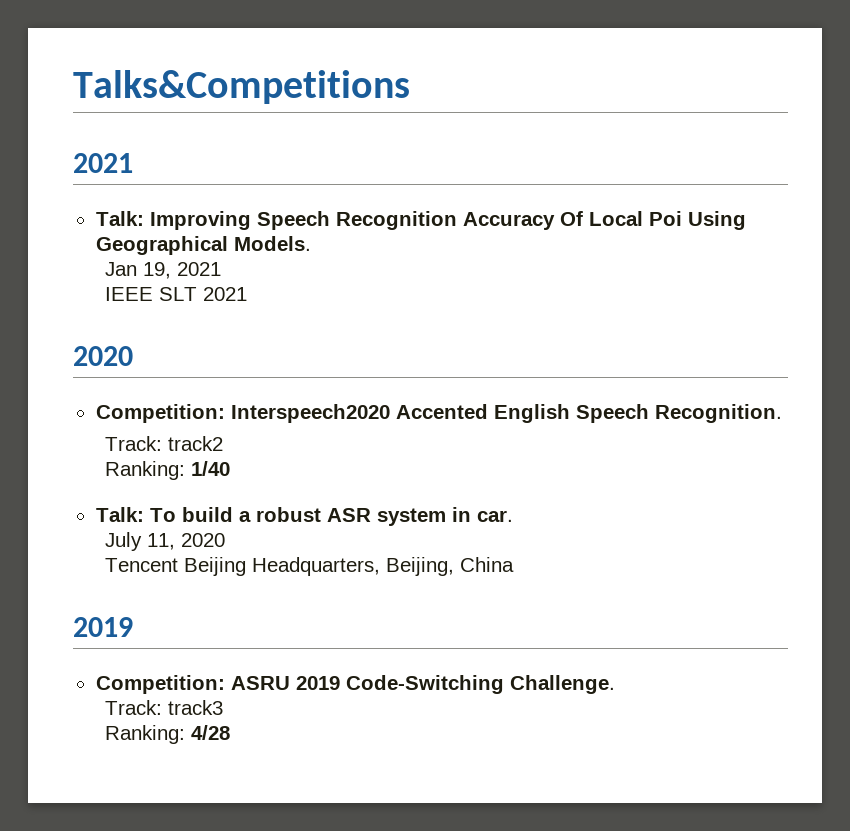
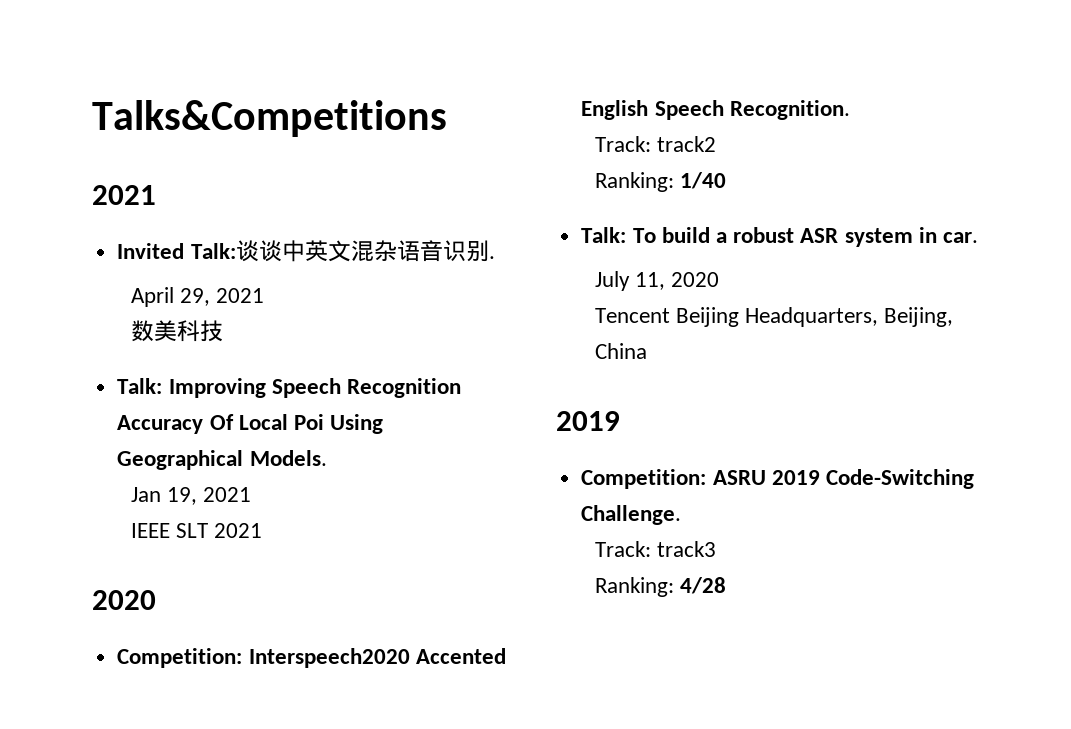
+ Invited Talk:谈谈中英文混杂语音识别.
+ April 29, 2021
+ 数美科技

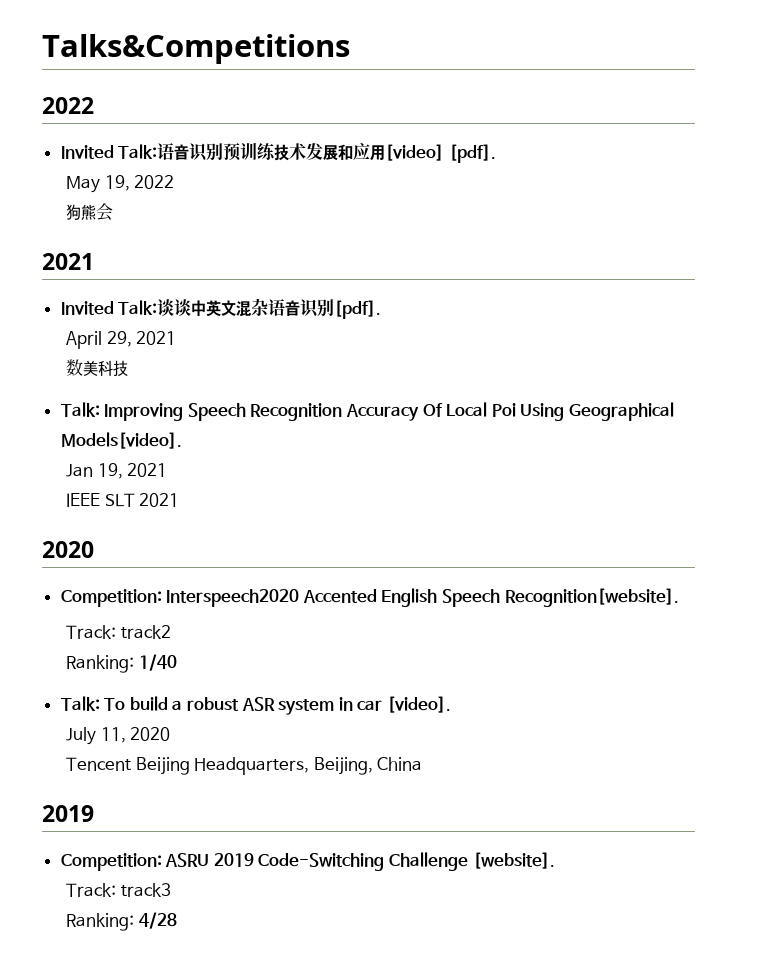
  Talks&Competitions
+ 2022
+ Invited Talk:语音识别预训练技术发展和应用[video] [pdf].
+ May 19, 2022
+ 狗熊会
- Invited Talk:谈谈中英文混杂语音识别.
+ Invited Talk:谈谈中英文混杂语音识别[pdf].
- Talk: Improving Speech Recognition Accuracy Of Local Poi Using Geographical Models.
+ Talk: Improving Speech Recognition Accuracy Of Local Poi Using Geographical Models[video].
- Competition: Interspeech2020 Accented English Speech Recognition.
+ Competition: Interspeech2020 Accented English Speech Recognition[website].
- Talk: To build a robust ASR system in car.
+ Talk: To build a robust ASR system in car [video].
- Competition: ASRU 2019 Code-Switching Challenge.
+ Competition: ASRU 2019 Code-Switching Challenge [website].

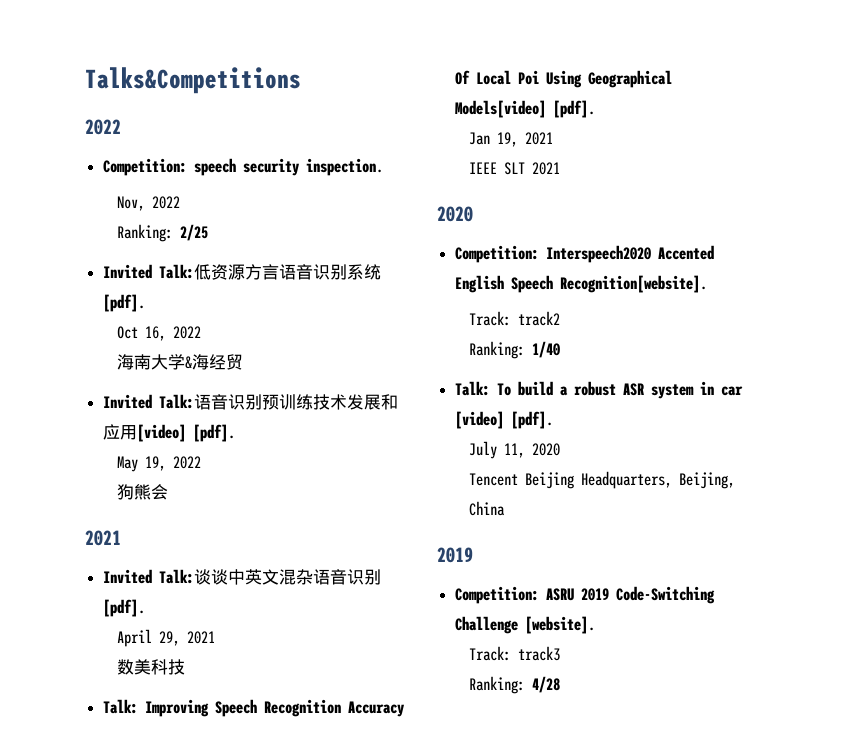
+ Competition: speech security inspection.
+ Nov, 2022
+ Ranking: 2/25
+ Invited Talk:低资源方言语音识别系统[pdf].
+ Oct 16, 2022
+ 海南大学&海经贸
- Talk: Improving Speech Recognition Accuracy Of Local Poi Using Geographical Models[video].
+ Talk: Improving Speech Recognition Accuracy Of Local Poi Using Geographical Models[video] [pdf].
- Talk: To build a robust ASR system in car [video].
+ Talk: To build a robust ASR system in car [video] [pdf].

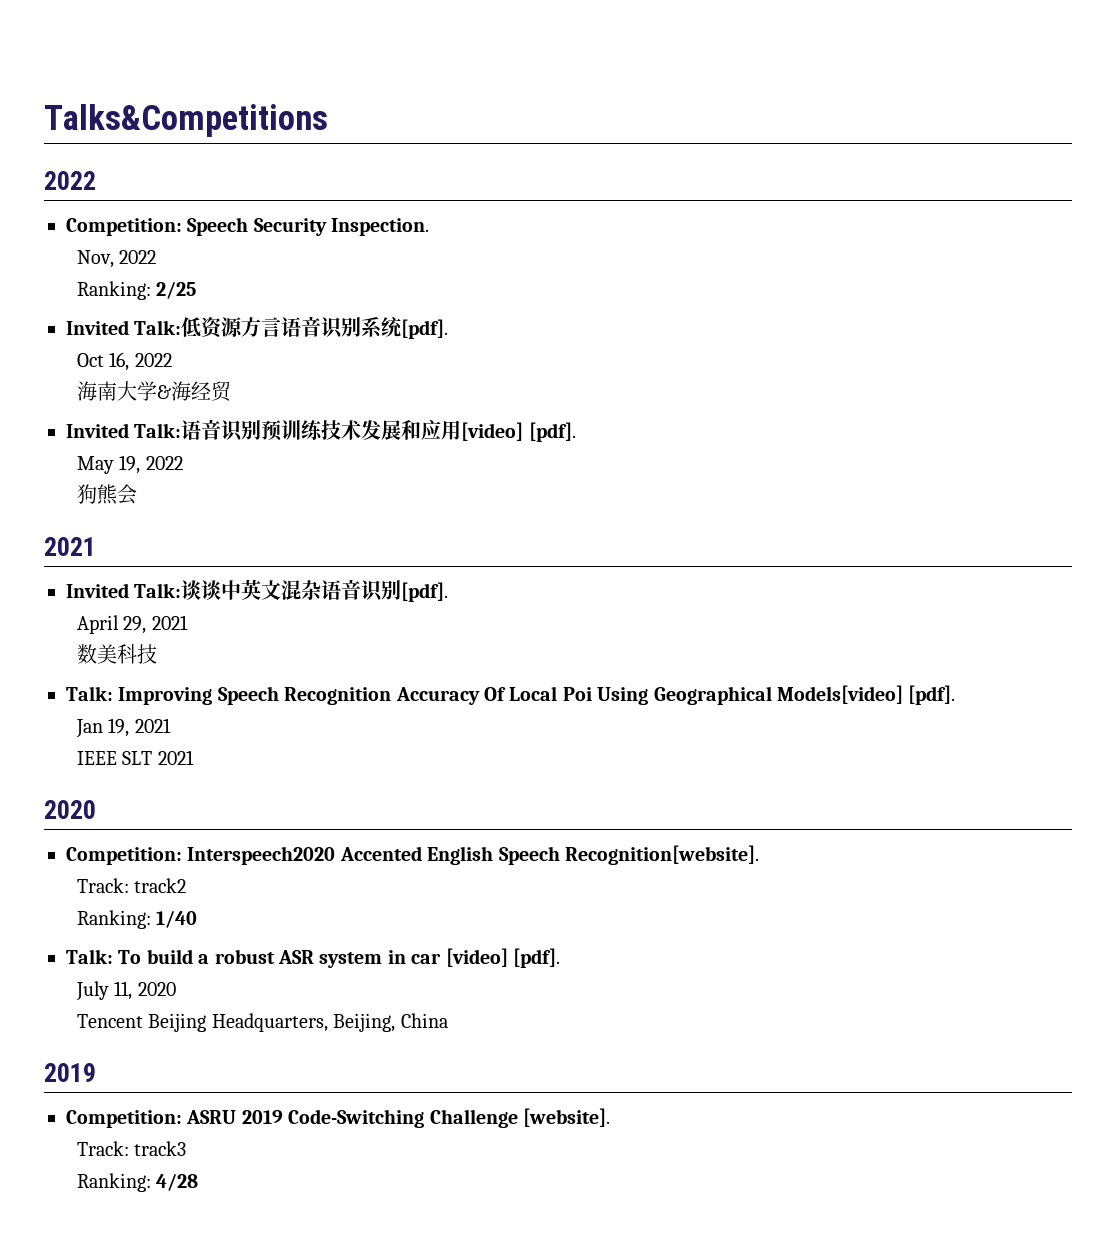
- Competition: speech security inspection.
+ Competition: Speech Security Inspection.

